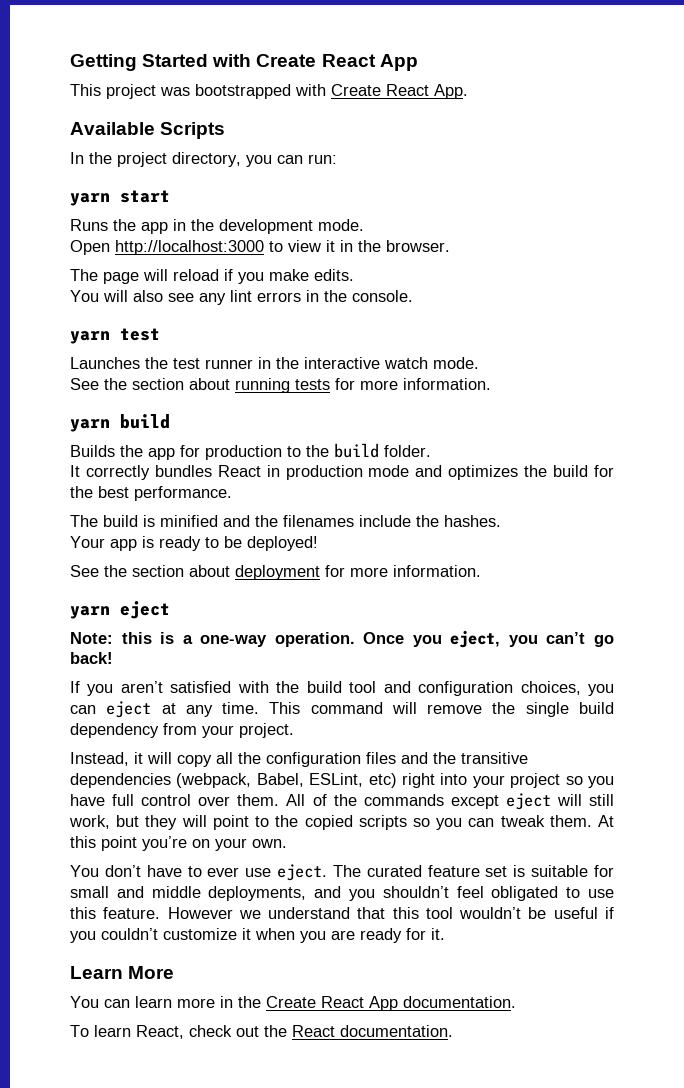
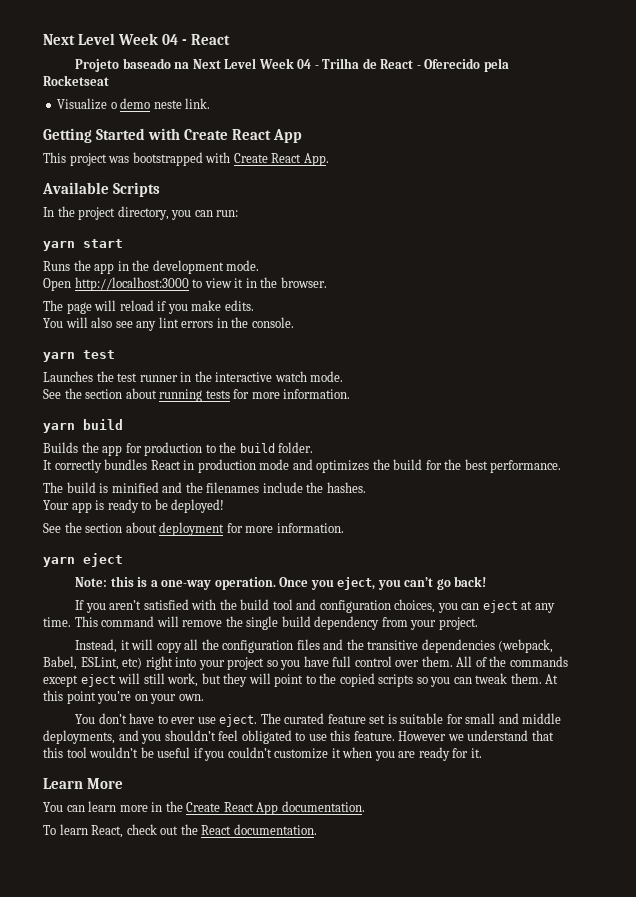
+ Next Level Week 04 - React
+ Projeto baseado na Next Level Week 04 - Trilha de React - Oferecido pela Rocketseat
+ Visualize o demo neste link.

